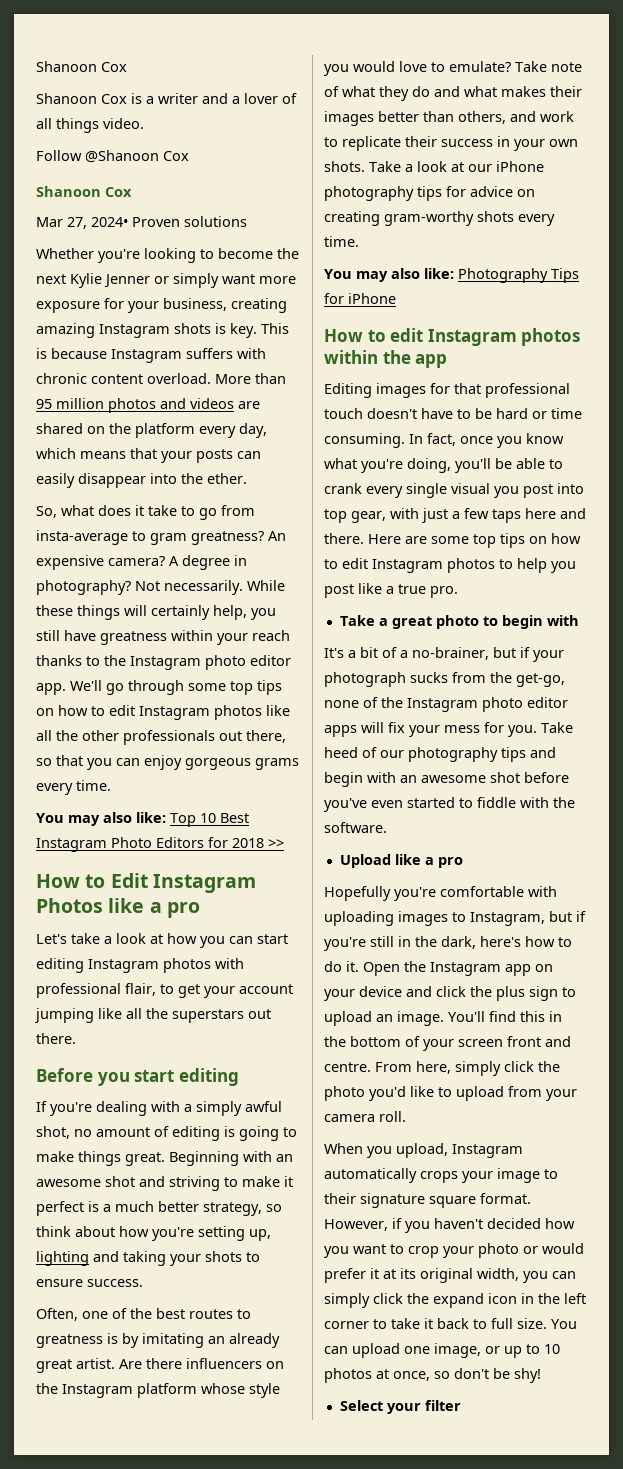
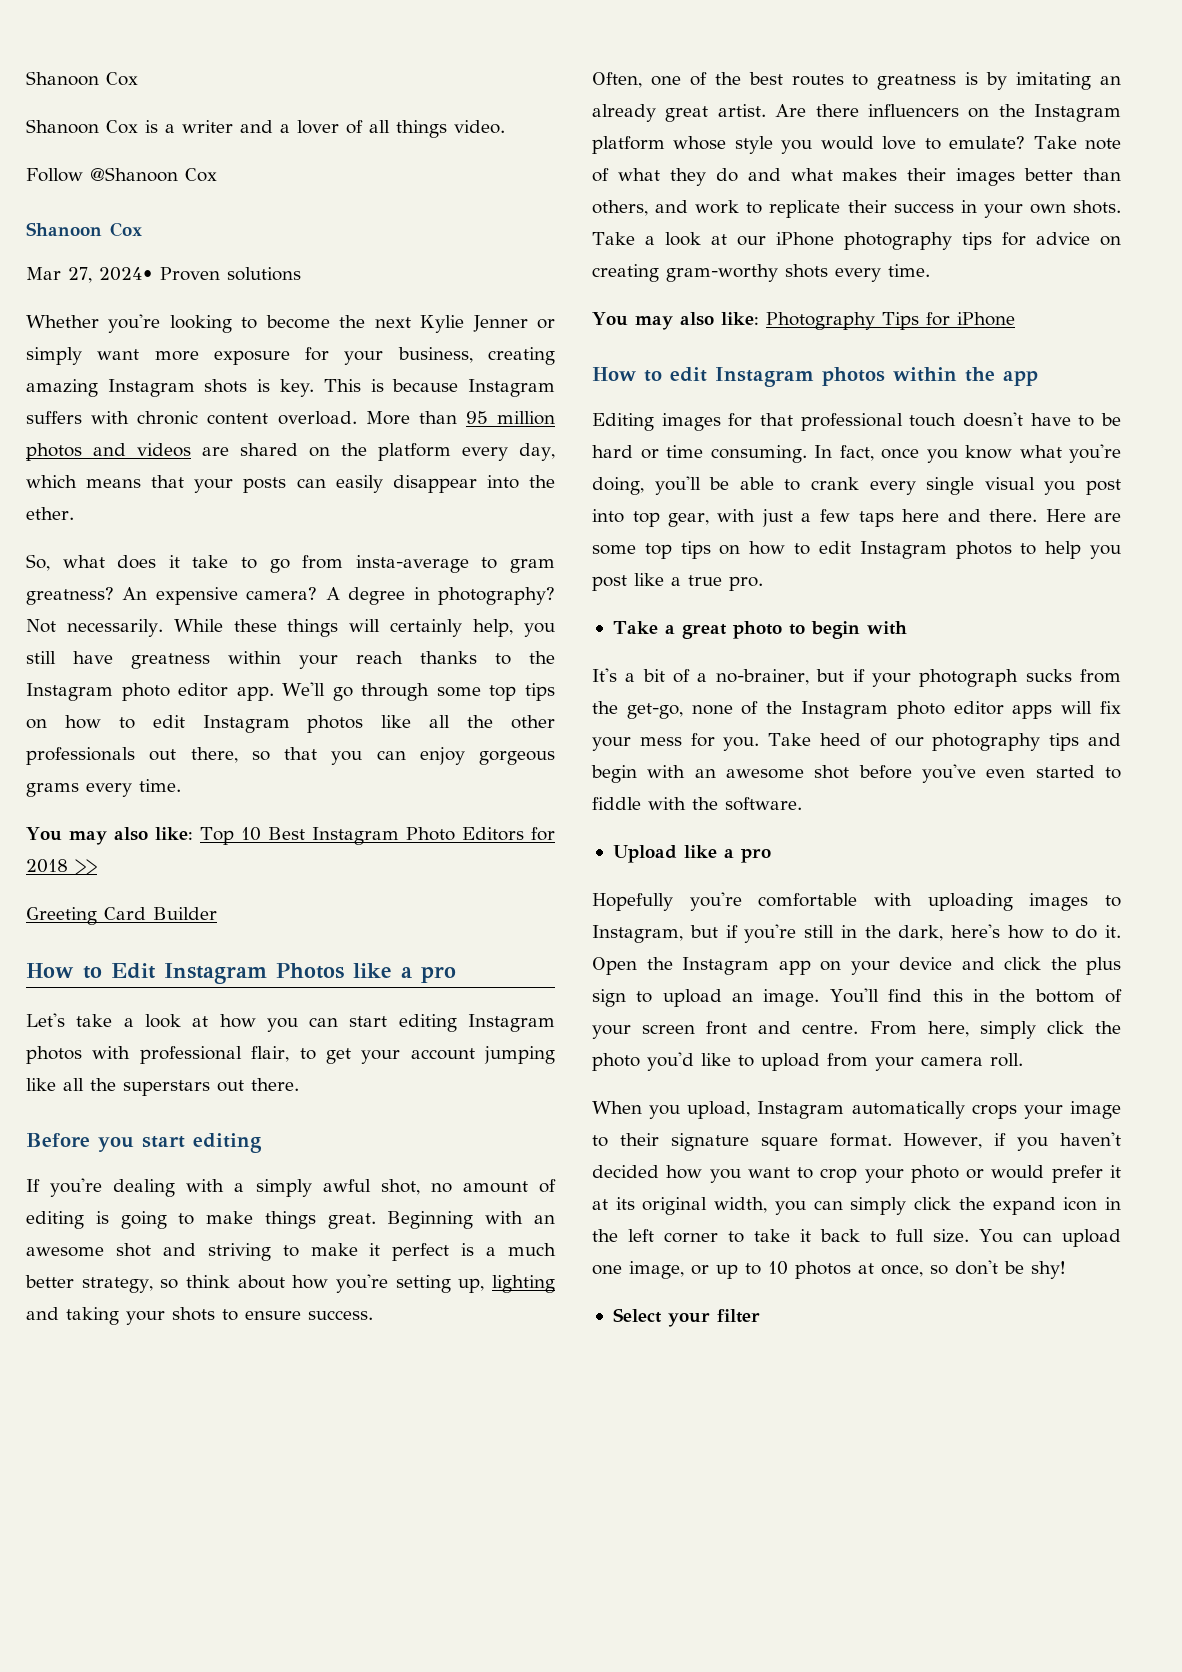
+ Greeting Card Builder

